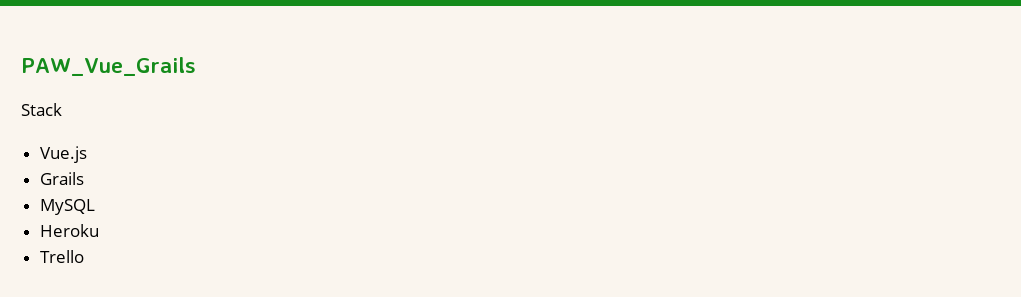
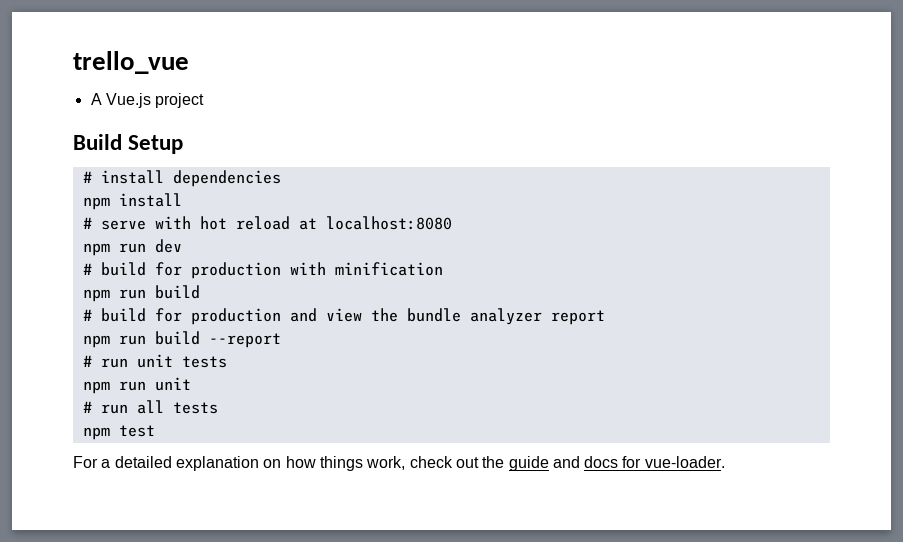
- PAW_Vue_Grails
- Stack
- Vue.js
- Grails
- MySQL
- Heroku
- Trello
+ trello_vue
+ A Vue.js project
+ Build Setup
+ # install dependencies
+ npm install
+ # serve with hot reload at localhost:8080
+ npm run dev
+ # build for production with minification
+ npm run build
+ # build for production and view the bundle analyzer report
+ npm run build --report
+ # run unit tests
+ npm run unit
+ # run all tests
+ npm test
+ For a detailed explanation on how things work, check out the guide and docs for vue-loader.

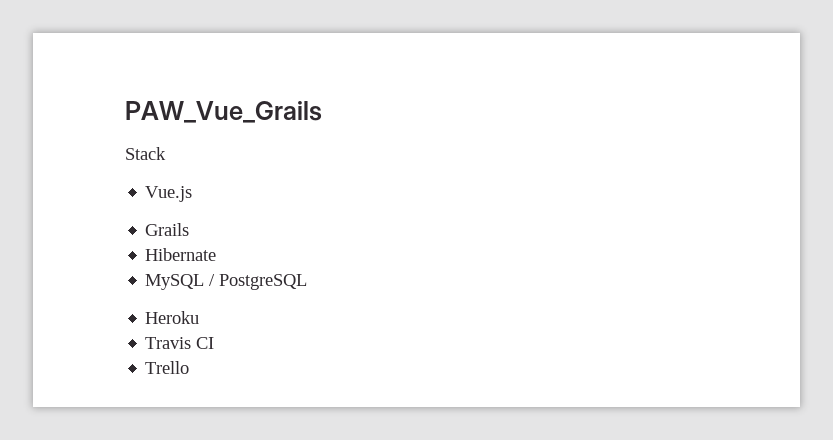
- trello_vue
- A Vue.js project
- Build Setup
- # install dependencies
- npm install
- # serve with hot reload at localhost:8080
- npm run dev
- # build for production with minification
- npm run build
- # build for production and view the bundle analyzer report
- npm run build --report
- # run unit tests
- npm run unit
- # run all tests
- npm test
- For a detailed explanation on how things work, check out the guide and docs for vue-loader.
+ PAW_Vue_Grails
+ Stack
+ Vue.js
+ Grails
+ Hibernate
+ MySQL / PostgreSQL
+ Heroku
+ Travis CI
+ Trello

